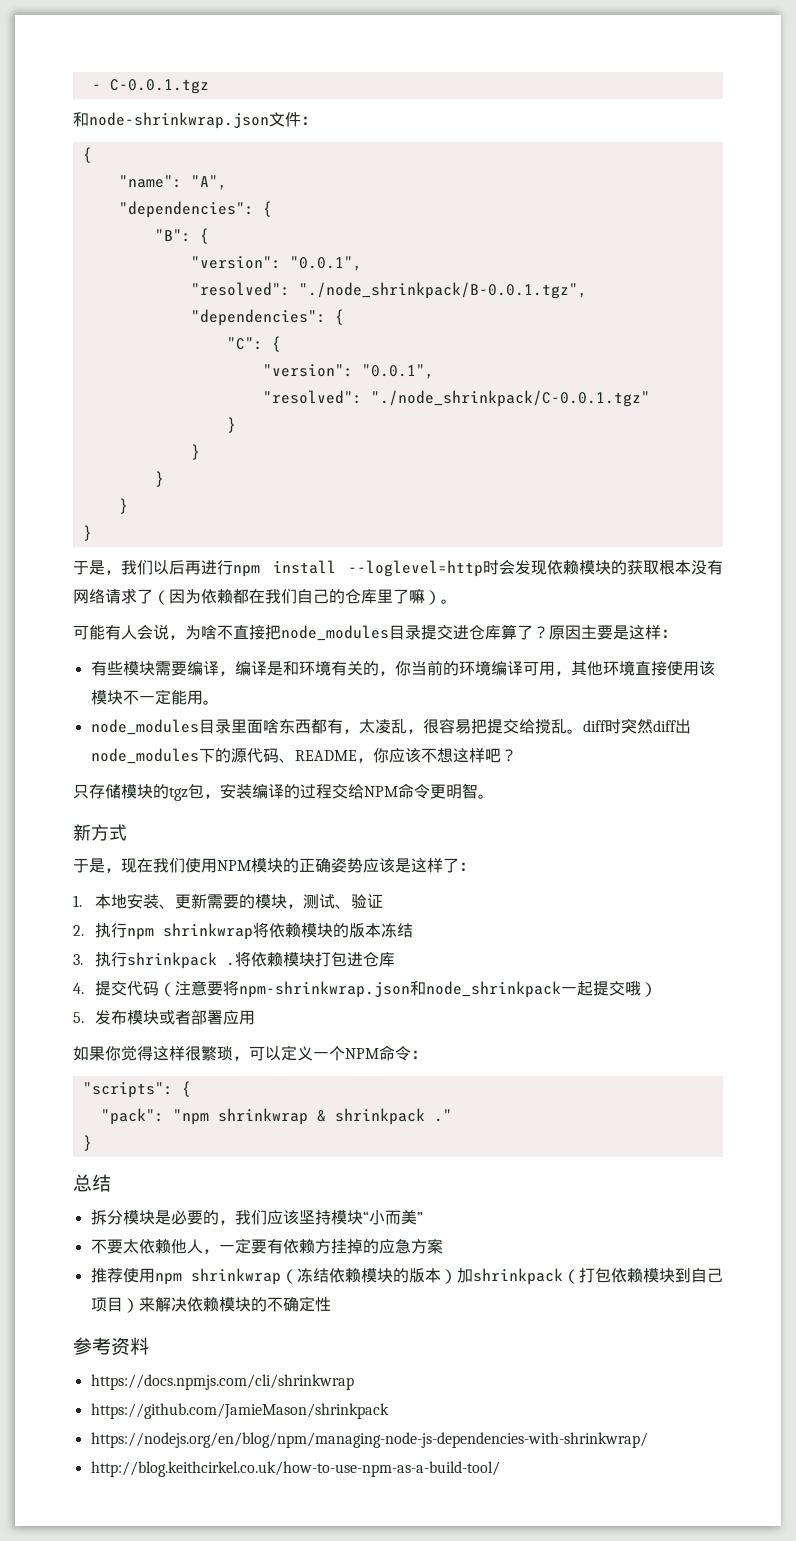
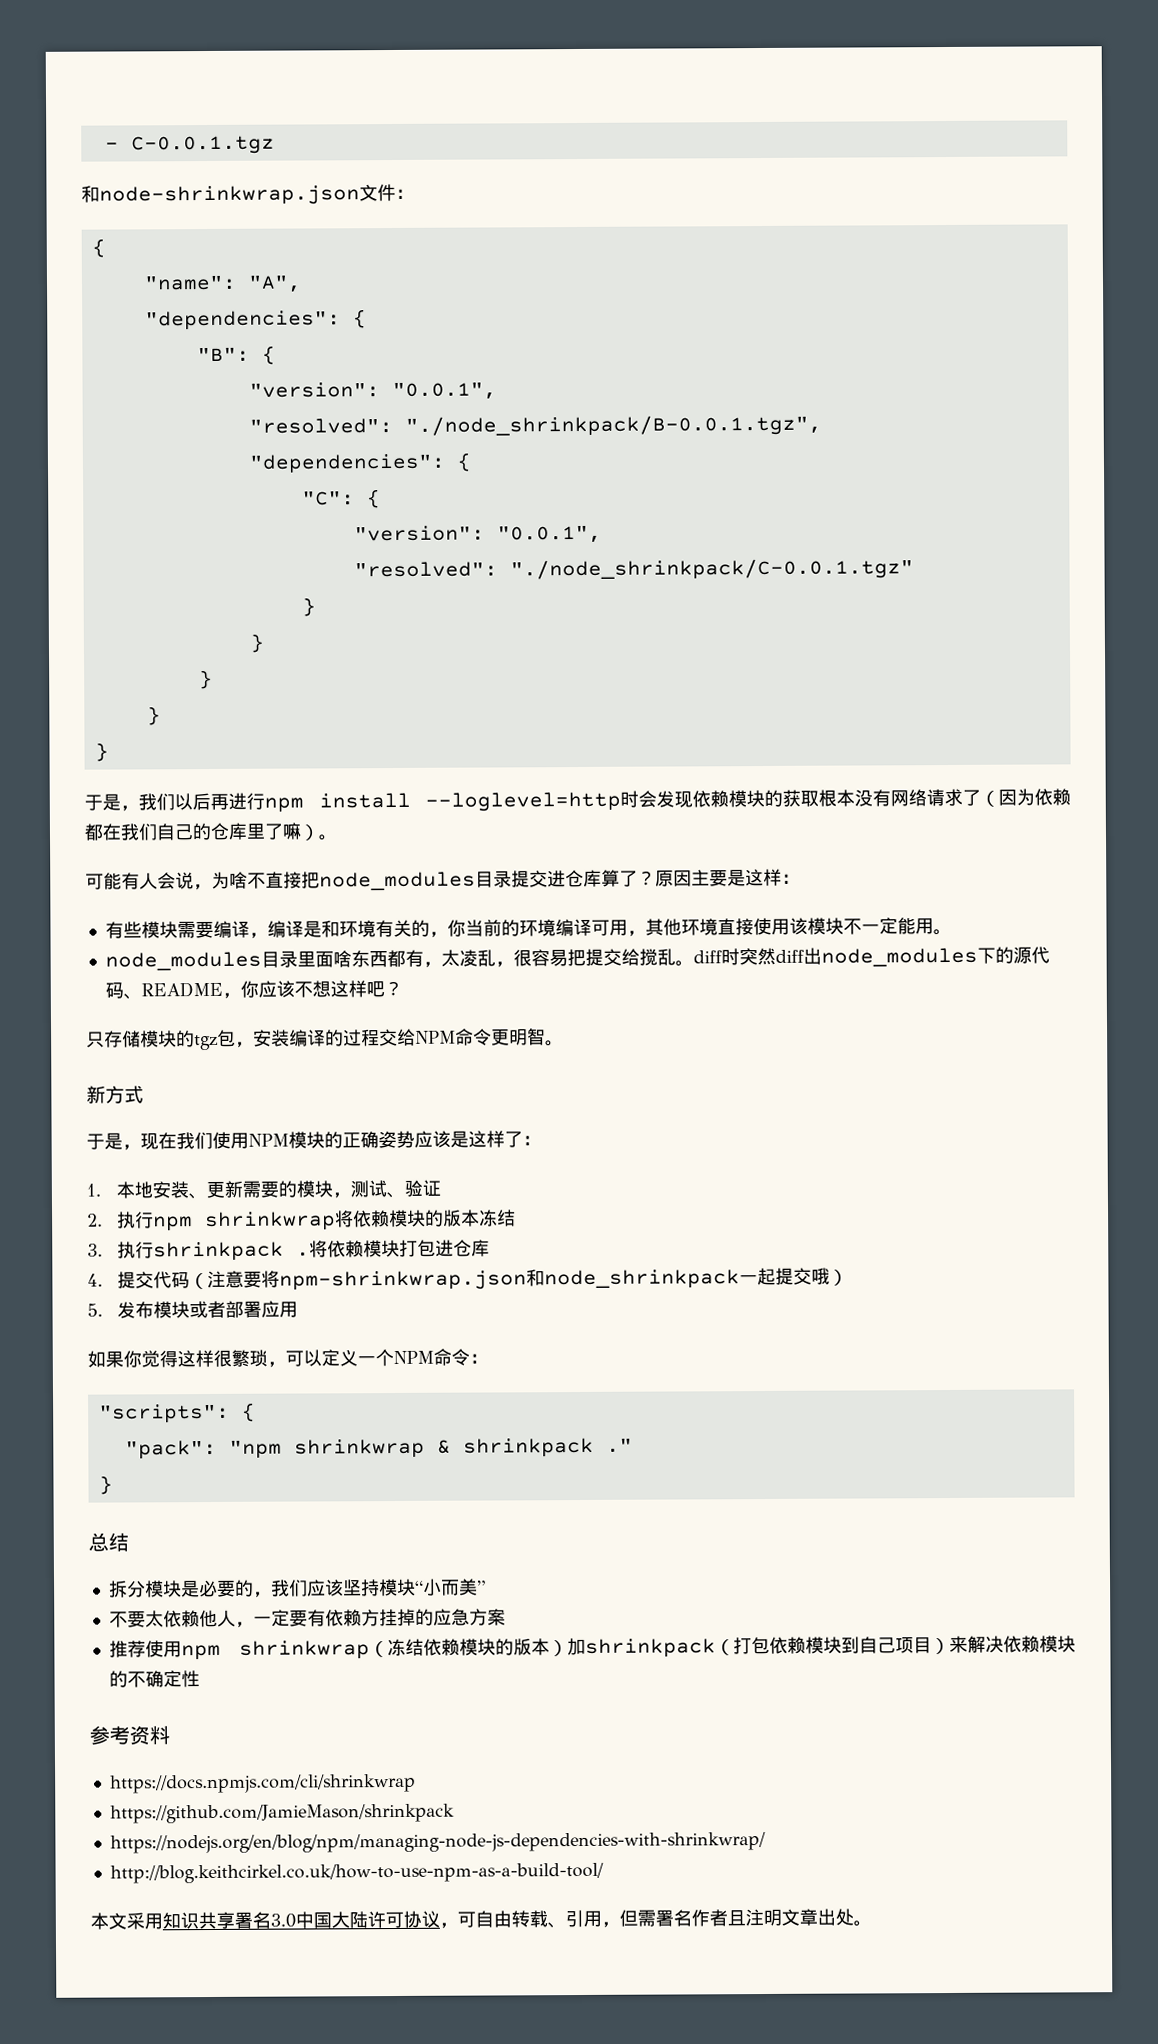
+ 本文采用知识共享署名3.0中国大陆许可协议，可自由转载、引用，但需署名作者且注明文章出处。

